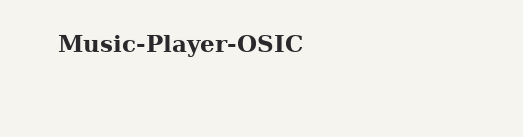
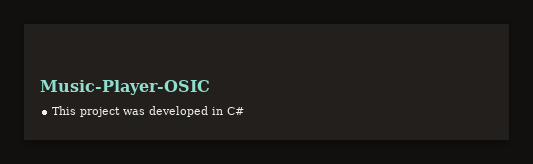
+ This project was developed in C#

